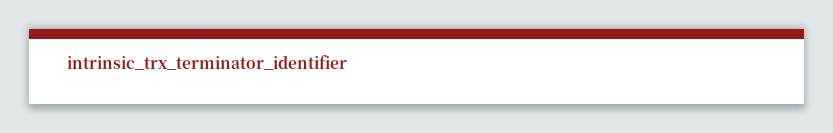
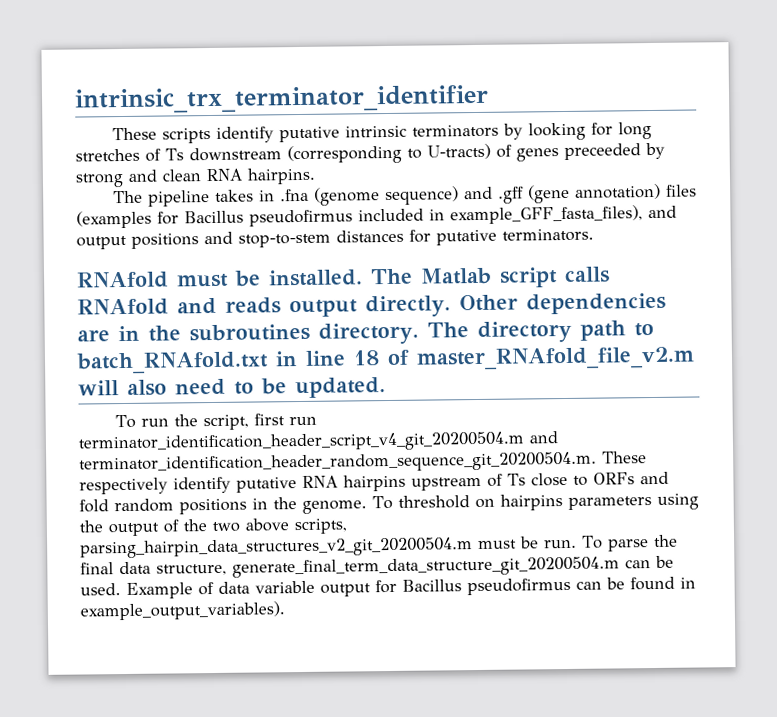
+ These scripts identify putative intrinsic terminators by looking for long stretches of Ts downstream (corresponding to U-tracts) of genes preceeded by strong and clean RNA hairpins.
+ The pipeline takes in .fna (genome sequence) and .gff (gene annotation) files (examples for Bacillus pseudofirmus included in example_GFF_fasta_files), and output positions and stop-to-stem distances for putative terminators.
+ RNAfold must be installed. The Matlab script calls RNAfold and reads output directly. Other dependencies are in the subroutines directory. The directory path to batch_RNAfold.txt in line 18 of master_RNAfold_file_v2.m will also need to be updated.
+ To run the script, first run terminator_identification_header_script_v4_git_20200504.m and terminator_identification_header_random_sequence_git_20200504.m. These respectively identify putative RNA hairpins upstream of Ts close to ORFs and fold random positions in the genome. To threshold on hairpins parameters using the output of the two above scripts, parsing_hairpin_data_structures_v2_git_20200504.m must be run. To parse the final data structure, generate_final_term_data_structure_git_20200504.m can be used. Example of data variable output for Bacillus pseudofirmus can be found in example_output_variables).

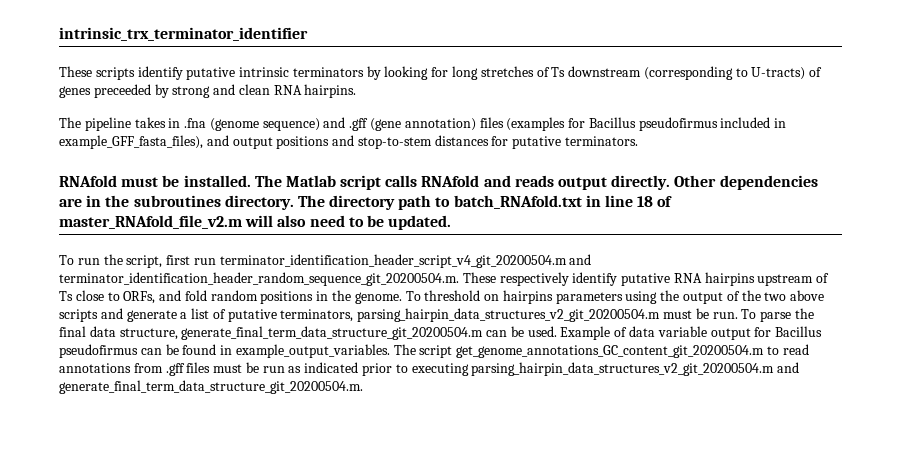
- To run the script, first run terminator_identification_header_script_v4_git_20200504.m and terminator_identification_header_random_sequence_git_20200504.m. These respectively identify putative RNA hairpins upstream of Ts close to ORFs and fold random positions in the genome.
+ To run the script, first run terminator_identification_header_script_v4_git_20200504.m and terminator_identification_header_random_sequence_git_20200504.m. These respectively identify putative RNA hairpins upstream of Ts close to ORFs, and fold random positions in the genome.
- To threshold on hairpins parameters using the output of the two above scripts, parsing_hairpin_data_structures_v2_git_20200504.m must be run.
+ To threshold on hairpins parameters using the output of the two above scripts and generate a list of putative terminators, parsing_hairpin_data_structures_v2_git_20200504.m must be run.
- Example of data variable output for Bacillus pseudofirmus can be found in example_output_variables).
+ Example of data variable output for Bacillus pseudofirmus can be found in example_output_variables. The script get_genome_annotations_GC_content_git_20200504.m to read annotations from .gff files must be run as indicated prior to executing parsing_hairpin_data_structures_v2_git_20200504.m and generate_final_term_data_structure_git_20200504.m.

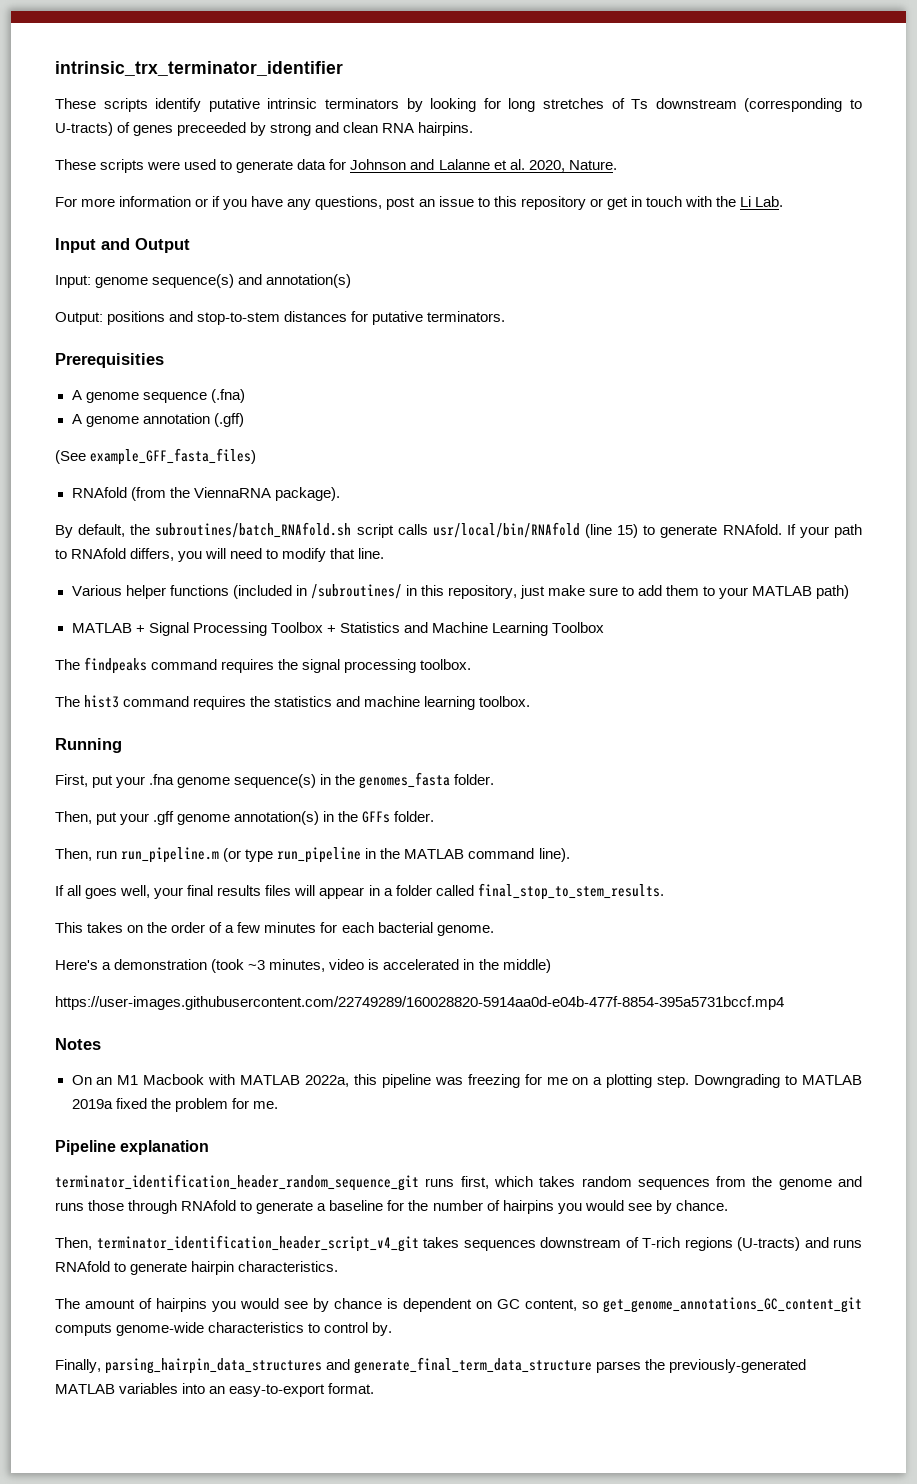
- The pipeline takes in .fna (genome sequence) and .gff (gene annotation) files (examples for Bacillus pseudofirmus included in example_GFF_fasta_files), and output positions and stop-to-stem distances for putative terminators.
+ These scripts were used to generate data for Johnson and Lalanne et al. 2020, Nature.
+ For more information or if you have any questions, post an issue to this repository or get in touch with the Li Lab.
+ Input and Output
+ Input: genome sequence(s) and annotation(s)
+ Output: positions and stop-to-stem distances for putative terminators.
- RNAfold must be installed. The Matlab script calls RNAfold and reads output directly. Other dependencies are in the subroutines directory. The directory path to batch_RNAfold.txt in line 18 of master_RNAfold_file_v2.m will also need to be updated.
- To run the script, first run terminator_identification_header_script_v4_git_20200504.m and terminator_identification_header_random_sequence_git_20200504.m. These respectively identify putative RNA hairpins upstream of Ts close to ORFs, and fold random positions in the genome. To threshold on hairpins parameters using the output of the two above scripts and generate a list of putative terminators, parsing_hairpin_data_structures_v2_git_20200504.m must be run. To parse the final data structure, generate_final_term_data_structure_git_20200504.m can be used. Example of data variable output for Bacillus pseudofirmus can be found in example_output_variables. The script get_genome_annotations_GC_content_git_20200504.m to read annotations from .gff files must be run as indicated prior to executing parsing_hairpin_data_structures_v2_git_20200504.m and generate_final_term_data_structure_git_20200504.m.
+ Prerequisities
+ A genome sequence (.fna)
+ A genome annotation (.gff)
+ (See example_GFF_fasta_files)
+ RNAfold (from the ViennaRNA package).
+ By default, the subroutines/batch_RNAfold.sh script calls usr/local/bin/RNAfold (line 15) to generate RNAfold. If your path to RNAfold differs, you will need to modify that line.
+ Various helper functions (included in /subroutines/ in this repository, just make sure to add them to your MATLAB path)
+ MATLAB + Signal Processing Toolbox + Statistics and Machine Learning Toolbox
+ The findpeaks command requires the signal processing toolbox.
+ The hist3 command requires the statistics and machine learning toolbox.
+ Running
+ First, put your .fna genome sequence(s) in the genomes_fasta folder.
+ Then, put your .gff genome annotation(s) in the GFFs folder.
+ Then, run run_pipeline.m (or type run_pipeline in the MATLAB command line).
+ If all goes well, your final results files will appear in a folder called final_stop_to_stem_results.
+ This takes on the order of a few minutes for each bacterial genome.
+ Here's a demonstration (took ~3 minutes, video is accelerated in the middle)
+ https://user-images.githubusercontent.com/22749289/160028820-5914aa0d-e04b-477f-8854-395a5731bccf.mp4
+ Notes
+ On an M1 Macbook with MATLAB 2022a, this pipeline was freezing for me on a plotting step. Downgrading to MATLAB 2019a fixed the problem for me.
+ Pipeline explanation
+ terminator_identification_header_random_sequence_git runs first, which takes random sequences from the genome and runs those through RNAfold to generate a baseline for the number of hairpins you would see by chance.
+ Then, terminator_identification_header_script_v4_git takes sequences downstream of T-rich regions (U-tracts) and runs RNAfold to generate hairpin characteristics.
+ The amount of hairpins you would see by chance is dependent on GC content, so get_genome_annotations_GC_content_git computs genome-wide characteristics to control by.
+ Finally, parsing_hairpin_data_structures and generate_final_term_data_structure parses the previously-generated MATLAB variables into an easy-to-export format.

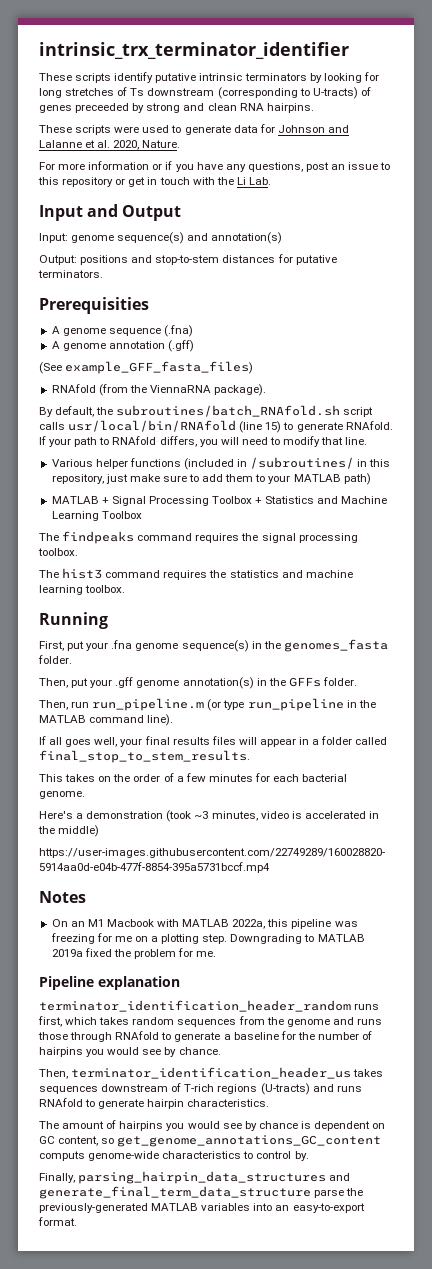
- terminator_identification_header_random_sequence_git runs first, which takes random sequences from the genome and runs those through RNAfold to generate a baseline for the number of hairpins you would see by chance.
+ terminator_identification_header_random runs first, which takes random sequences from the genome and runs those through RNAfold to generate a baseline for the number of hairpins you would see by chance.
- Then, terminator_identification_header_script_v4_git takes sequences downstream of T-rich regions (U-tracts) and runs RNAfold to generate hairpin characteristics.
+ Then, terminator_identification_header_us takes sequences downstream of T-rich regions (U-tracts) and runs RNAfold to generate hairpin characteristics.
- The amount of hairpins you would see by chance is dependent on GC content, so get_genome_annotations_GC_content_git computs genome-wide characteristics to control by.
+ The amount of hairpins you would see by chance is dependent on GC content, so get_genome_annotations_GC_content computs genome-wide characteristics to control by.
- Finally, parsing_hairpin_data_structures and generate_final_term_data_structure parses the previously-generated MATLAB variables into an easy-to-export format.
+ Finally, parsing_hairpin_data_structures and generate_final_term_data_structure parse the previously-generated MATLAB variables into an easy-to-export format.

